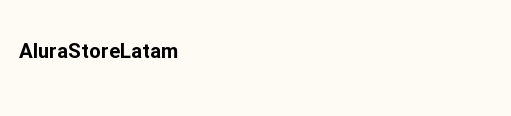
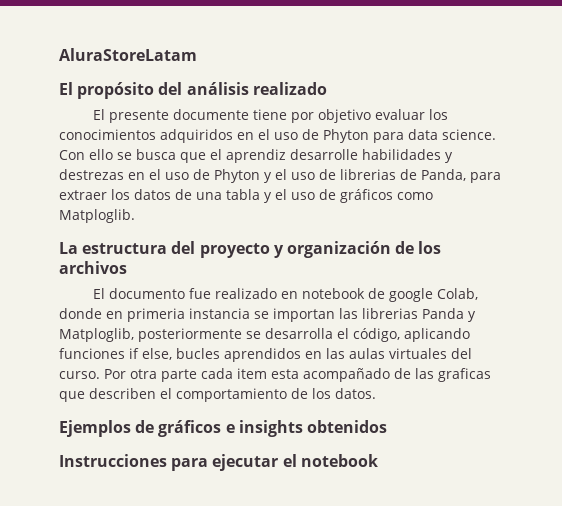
+ El propósito del análisis realizado
+ El presente documente tiene por objetivo evaluar los conocimientos adquiridos en el uso de Phyton para data science. Con ello se busca que el aprendiz desarrolle habilidades y destrezas en el uso de Phyton y el uso de librerias de Panda, para extraer los datos de una tabla y el uso de gráficos como Matploglib.
+ La estructura del proyecto y organización de los archivos
+ El documento fue realizado en notebook de google Colab, donde en primeria instancia se importan las librerias Panda y Matploglib, posteriormente se desarrolla el código, aplicando funciones if else, bucles aprendidos en las aulas virtuales del curso. Por otra parte cada item esta acompañado de las graficas que describen el comportamiento de los datos.
+ Ejemplos de gráficos e insights obtenidos
+ Instrucciones para ejecutar el notebook

